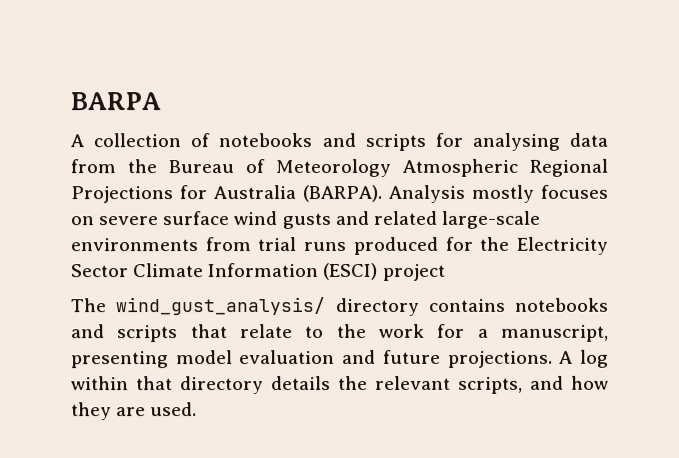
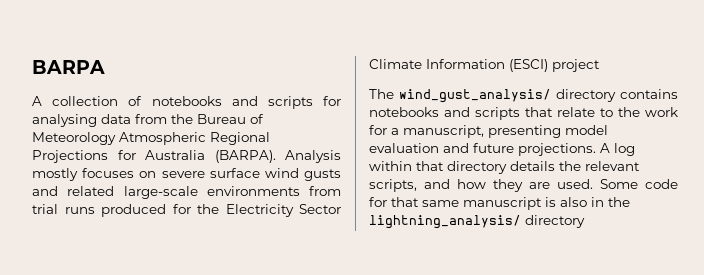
+ Some code for that same manuscript is also in the lightning_analysis/ directory

